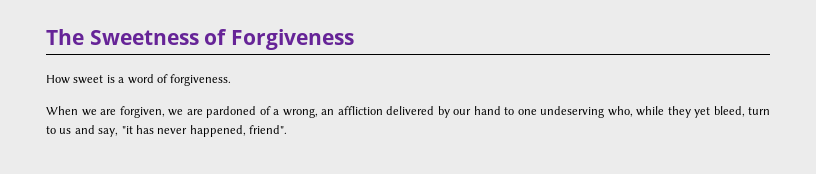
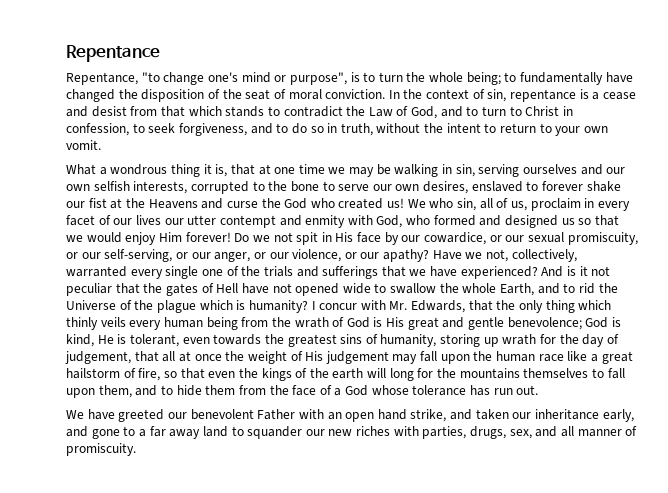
- The Sweetness of Forgiveness
- How sweet is a word of forgiveness.
- When we are forgiven, we are pardoned of a wrong, an affliction delivered by our hand to one undeserving who, while they yet bleed, turn to us and say, "it has never happened, friend".
+ Repentance
+ Repentance, "to change one's mind or purpose", is to turn the whole being; to fundamentally have changed the disposition of the seat of moral conviction. In the context of sin, repentance is a cease and desist from that which stands to contradict the Law of God, and to turn to Christ in confession, to seek forgiveness, and to do so in truth, without the intent to return to your own vomit.
+ What a wondrous thing it is, that at one time we may be walking in sin, serving ourselves and our own selfish interests, corrupted to the bone to serve our own desires, enslaved to forever shake our fist at the Heavens and curse the God who created us! We who sin, all of us, proclaim in every facet of our lives our utter contempt and enmity with God, who formed and designed us so that we would enjoy Him forever! Do we not spit in His face by our cowardice, or our sexual promiscuity, or our self-serving, or our anger, or our violence, or our apathy? Have we not, collectively, warranted every single one of the trials and sufferings that we have experienced? And is it not peculiar that the gates of Hell have not opened wide to swallow the whole Earth, and to rid the Universe of the plague which is humanity? I concur with Mr. Edwards, that the only thing which thinly veils every human being from the wrath of God is His great and gentle benevolence; God is kind, He is tolerant, even towards the greatest sins of humanity, storing up wrath for the day of judgement, that all at once the weight of His judgement may fall upon the human race like a great hailstorm of fire, so that even the kings of the earth will long for the mountains themselves to fall upon them, and to hide them from the face of a God whose tolerance has run out.
+ We have greeted our benevolent Father with an open hand strike, and taken our inheritance early, and gone to a far away land to squander our new riches with parties, drugs, sex, and all manner of promiscuity.

